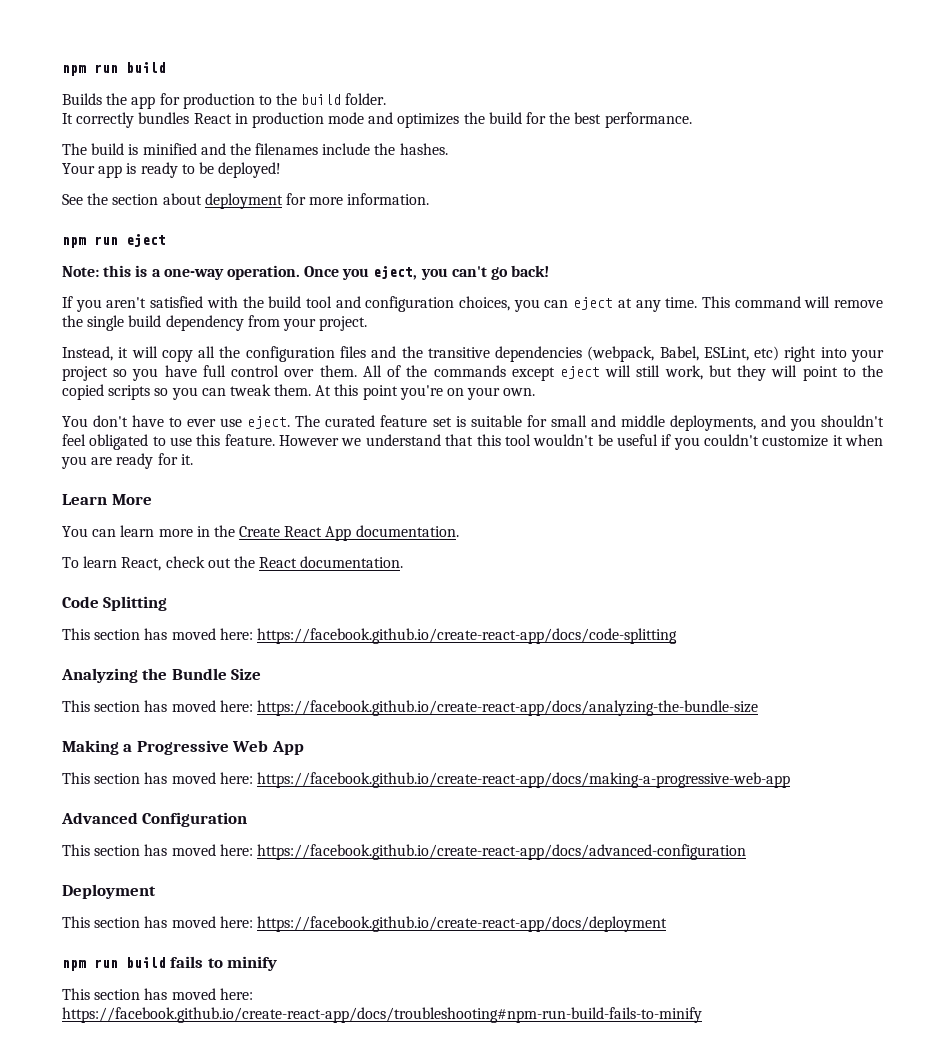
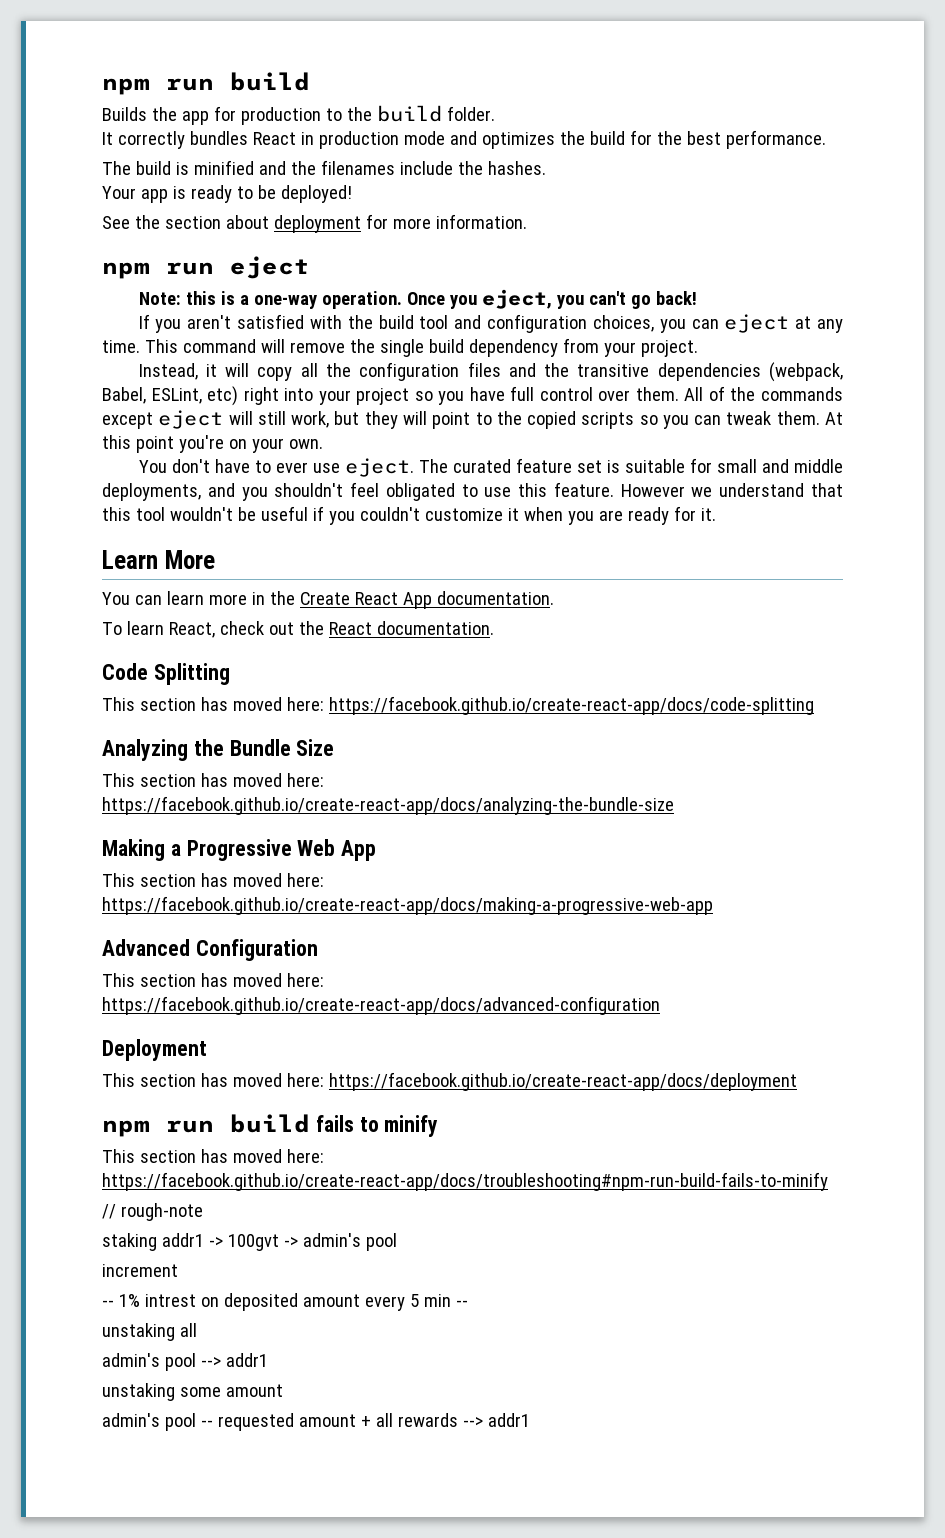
+ // rough-note
+ staking addr1 -> 100gvt -> admin's pool
+ increment
+ -- 1% intrest on deposited amount every 5 min --
+ unstaking all
+ admin's pool --> addr1
+ unstaking some amount
+ admin's pool -- requested amount + all rewards --> addr1

